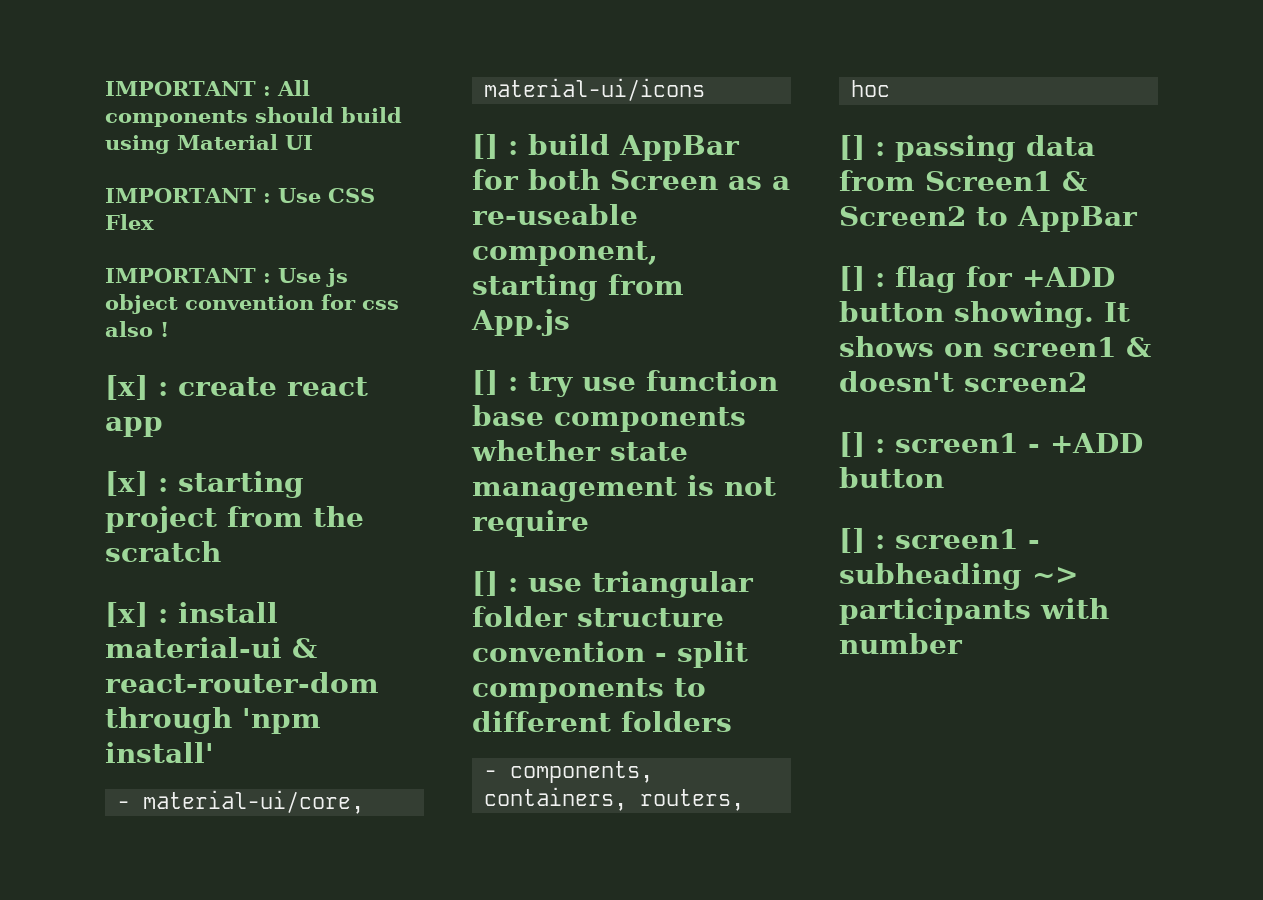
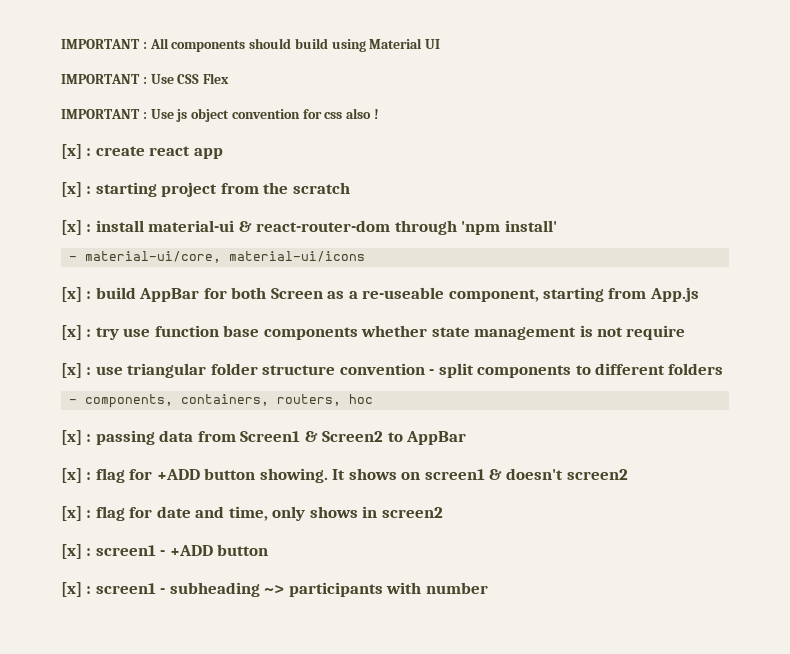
- [] : build AppBar for both Screen as a re-useable component, starting from App.js
+ [x] : build AppBar for both Screen as a re-useable component, starting from App.js
- [] : try use function base components whether state management is not require
+ [x] : try use function base components whether state management is not require
- [] : use triangular folder structure convention - split components to different folders
+ [x] : use triangular folder structure convention - split components to different folders
- [] : passing data from Screen1 & Screen2 to AppBar
+ [x] : passing data from Screen1 & Screen2 to AppBar
- [] : flag for +ADD button showing.
+ [x] : flag for +ADD button showing.
- [] : screen1 - +ADD button
+ [x] : flag for date and time, only shows in screen2
+ [x] : screen1 - +ADD button
- [] : screen1 - subheading ~> participants with number
+ [x] : screen1 - subheading ~> participants with number

